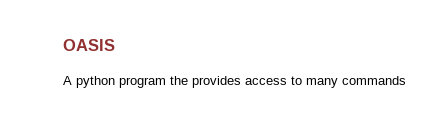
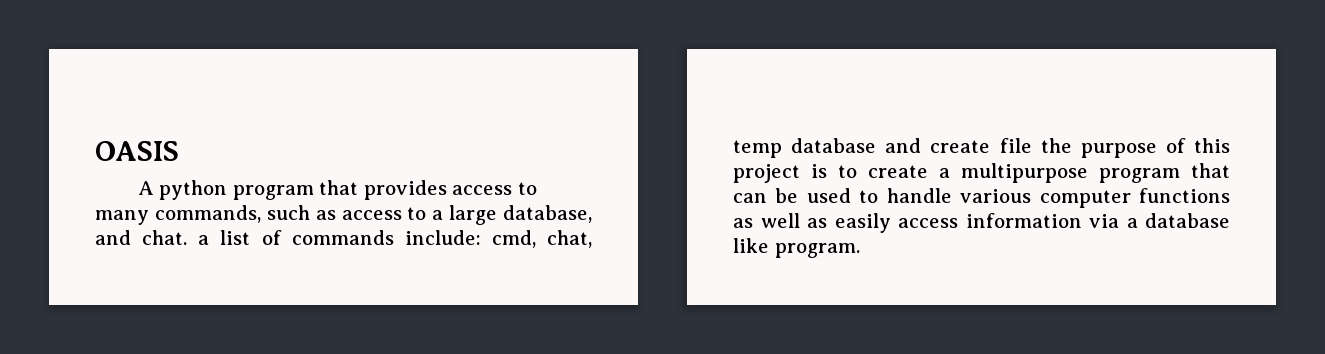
- A python program the provides access to many commands
+ A python program that provides access to many commands, such as access to a large database, and chat. a list of commands include: cmd, chat, temp database and create file the purpose of this project is to create a multipurpose program that can be used to handle various computer functions as well as easily access information via a database like program.

